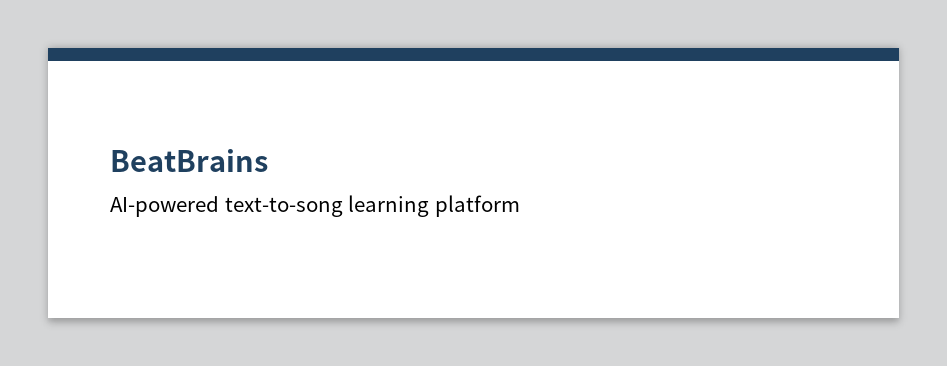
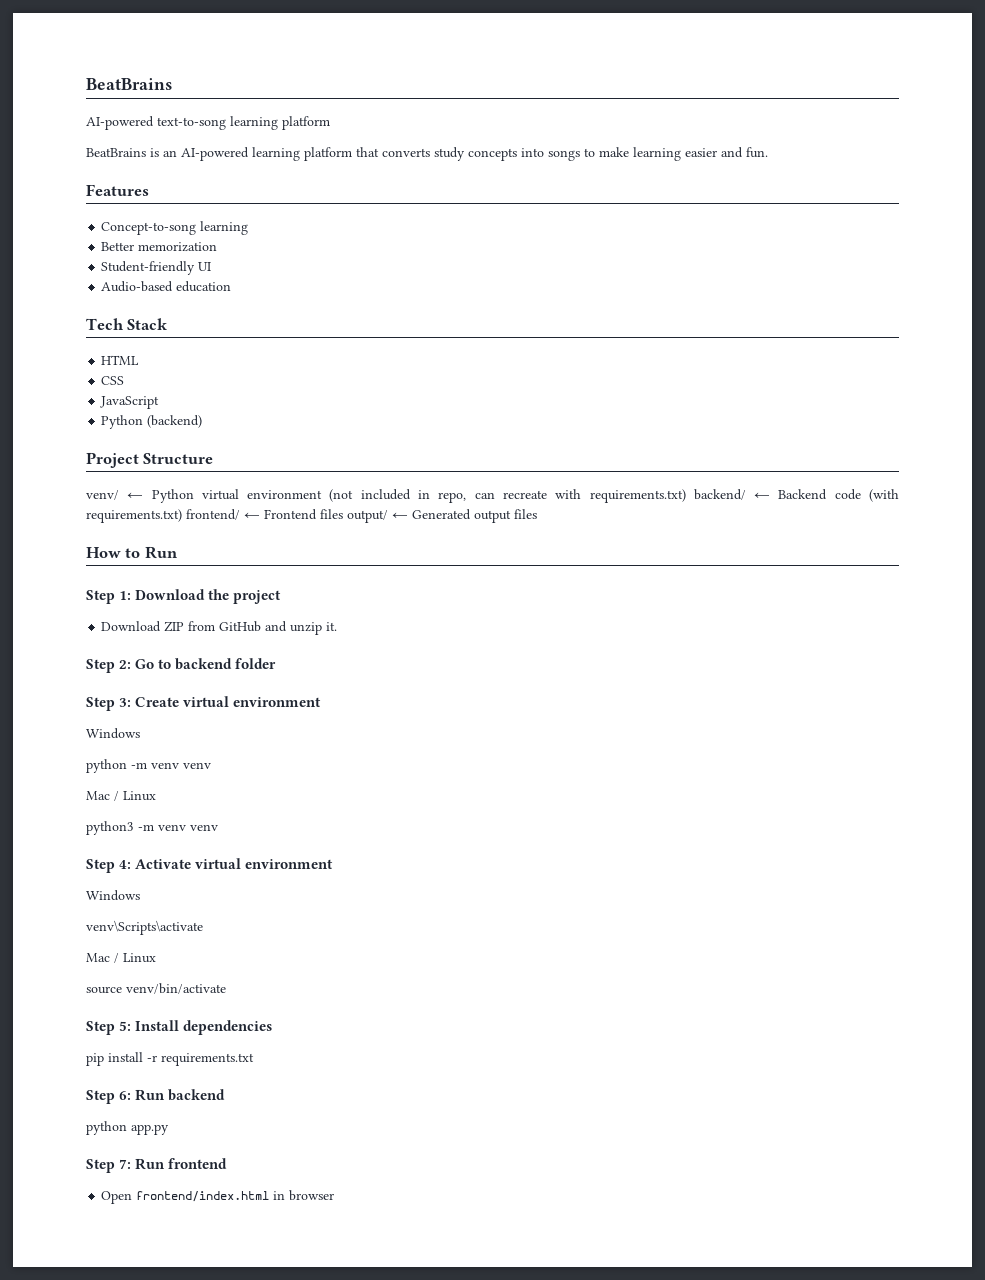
+ BeatBrains is an AI-powered learning platform that converts study concepts into songs to make learning easier and fun.
+ Features
+ Concept-to-song learning
+ Better memorization
+ Student-friendly UI
+ Audio-based education
+ Tech Stack
+ HTML
+ CSS
+ JavaScript
+ Python (backend)
+ Project Structure
+ venv/ ← Python virtual environment (not included in repo, can recreate with requirements.txt) backend/ ← Backend code (with requirements.txt) frontend/ ← Frontend files output/ ← Generated output files
+ How to Run
+ Step 1: Download the project
+ Download ZIP from GitHub and unzip it.
+ Step 2: Go to backend folder
+ Step 3: Create virtual environment
+ Windows
+ python -m venv venv
+ Mac / Linux
+ python3 -m venv venv
+ Step 4: Activate virtual environment
+ Windows
+ venv\Scripts\activate
+ Mac / Linux
+ source venv/bin/activate
+ Step 5: Install dependencies
+ pip install -r requirements.txt
+ Step 6: Run backend
+ python app.py
+ Step 7: Run frontend
+ Open frontend/index.html in browser

